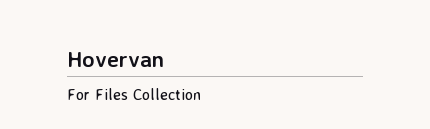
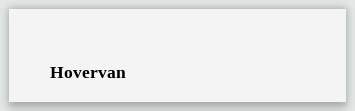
- For Files Collection

